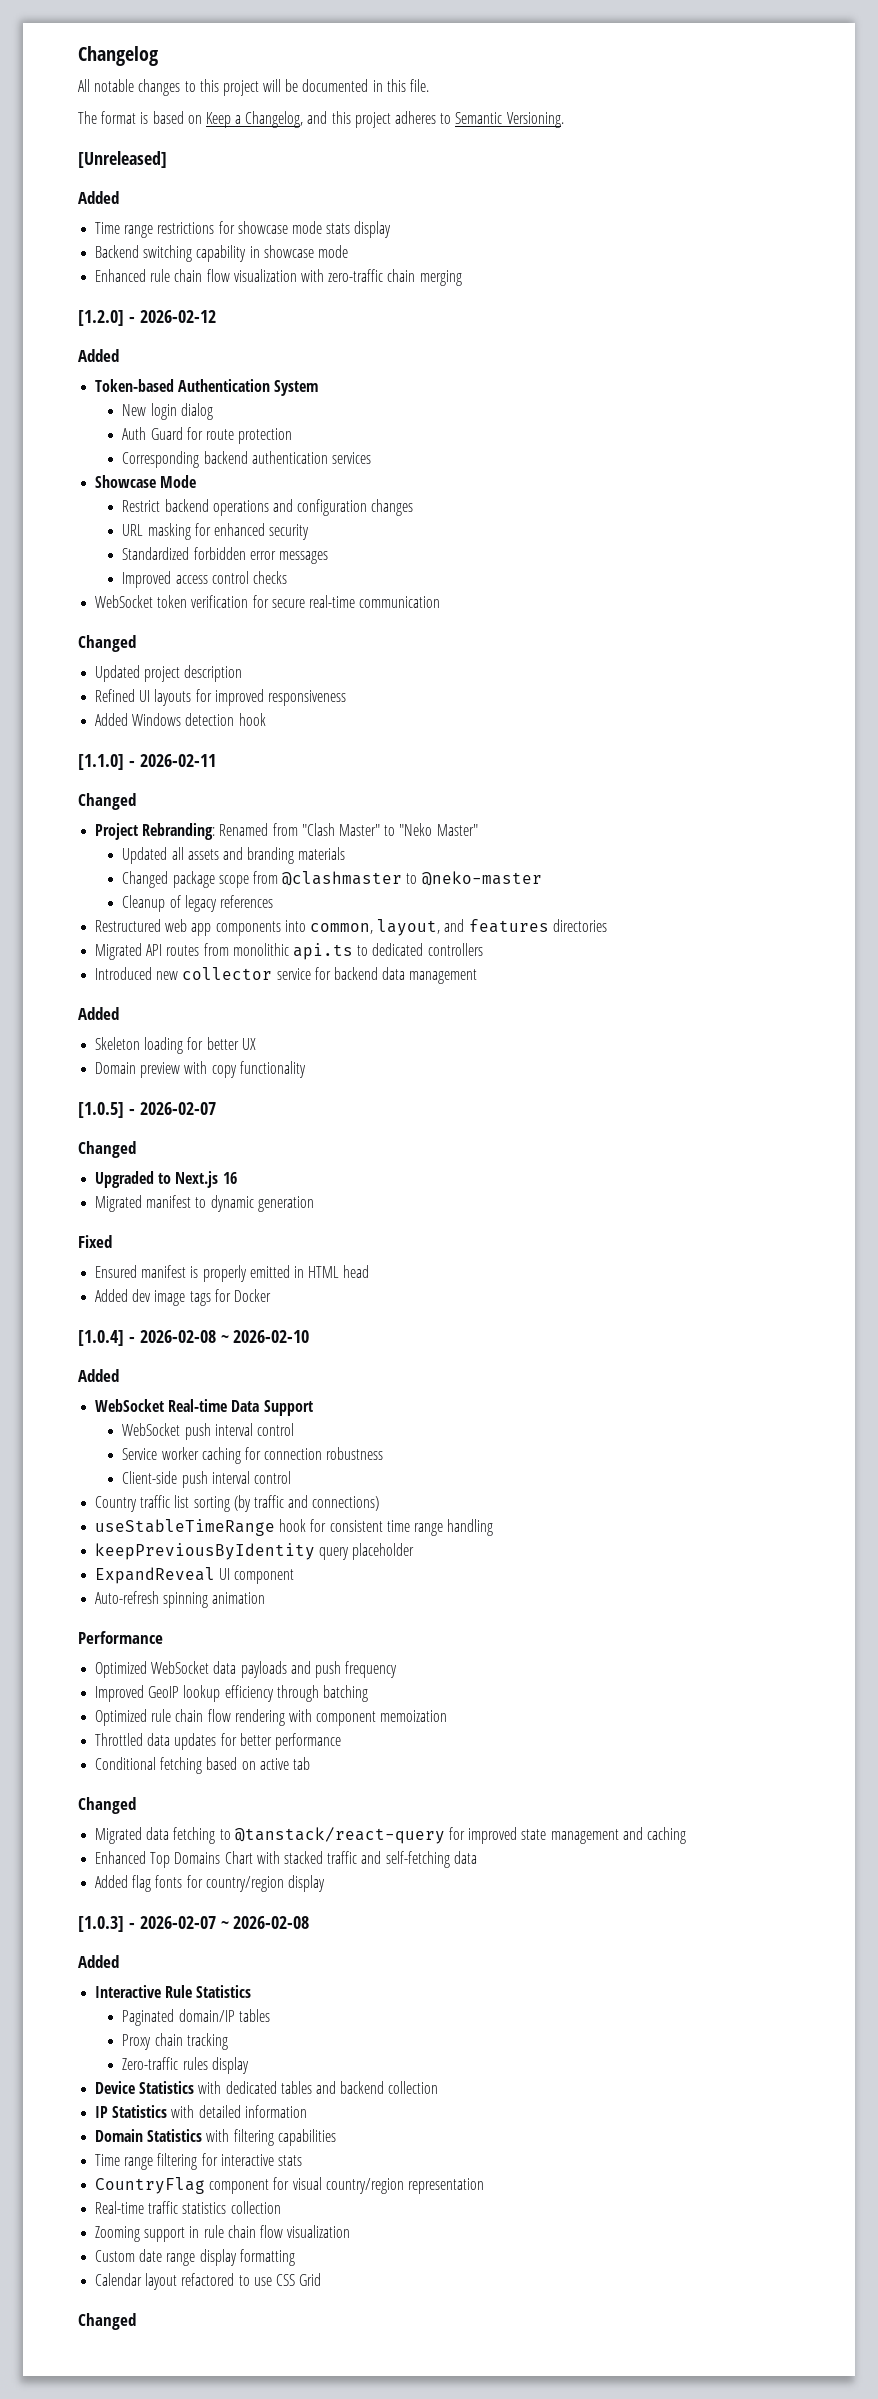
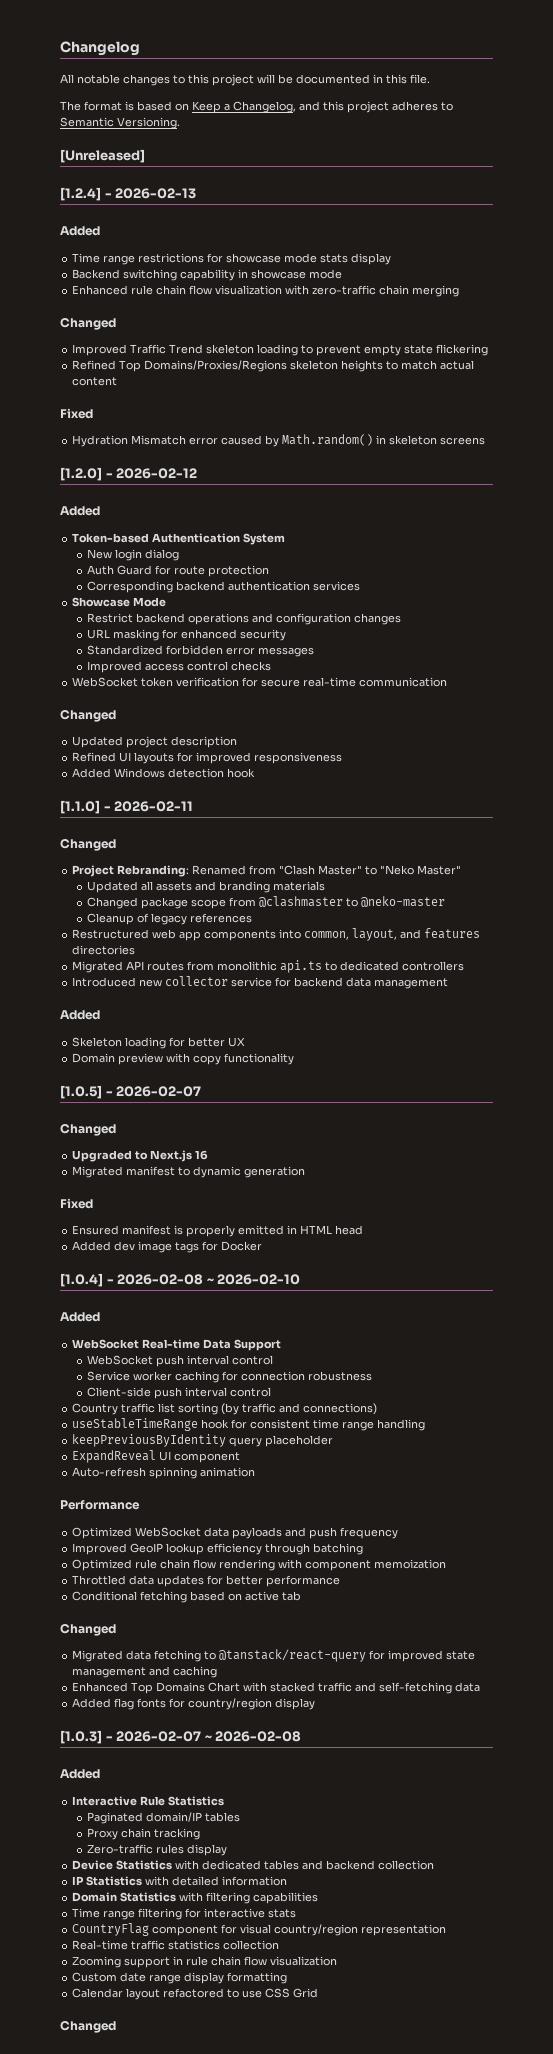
+ [1.2.4] - 2026-02-13
  Enhanced rule chain flow visualization with zero-traffic chain merging
+ Changed
+ Improved Traffic Trend skeleton loading to prevent empty state flickering
+ Refined Top Domains/Proxies/Regions skeleton heights to match actual content
+ Fixed
+ Hydration Mismatch error caused by Math.random() in skeleton screens

